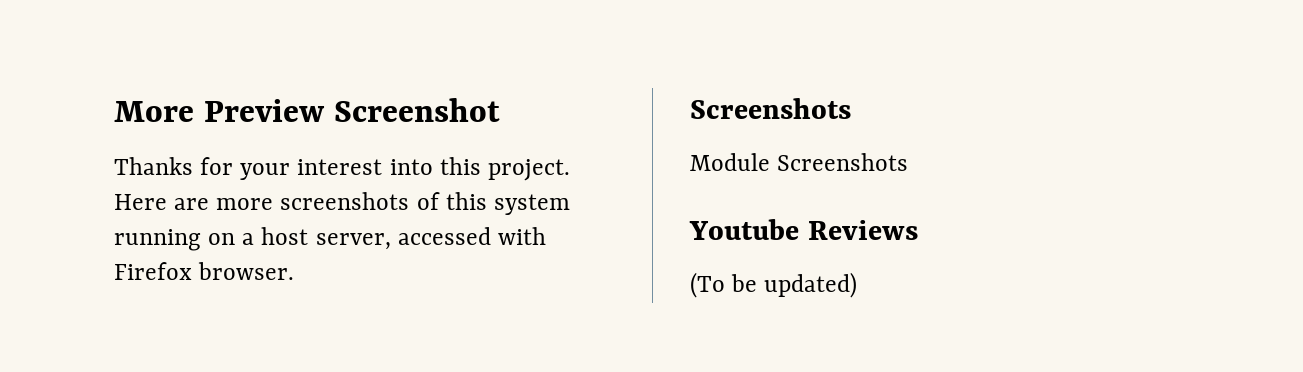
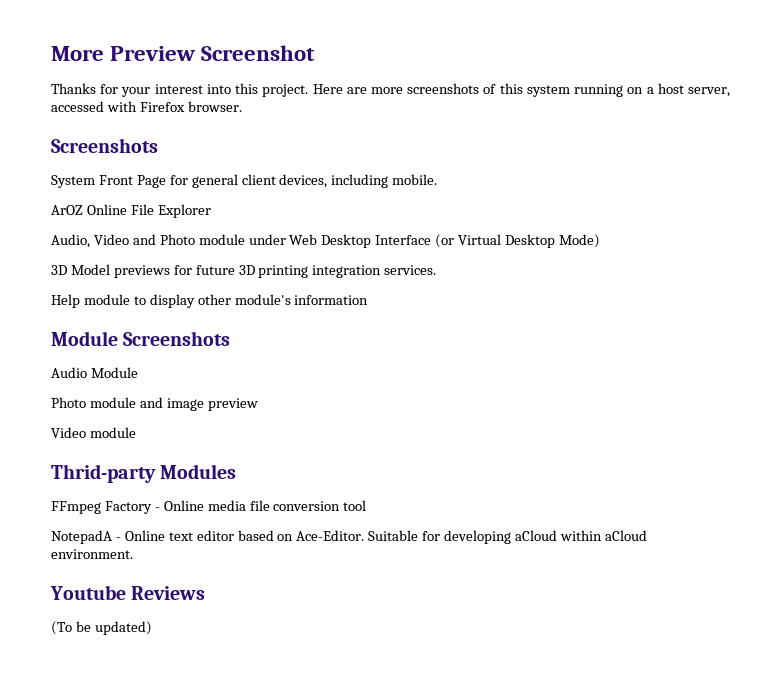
+ System Front Page for general client devices, including mobile.
+ ArOZ Online File Explorer
+ Audio, Video and Photo module under Web Desktop Interface (or Virtual Desktop Mode)
+ 3D Model previews for future 3D printing integration services.
+ Help module to display other module's information
  Module Screenshots
+ Audio Module
+ Photo module and image preview
+ Video module
+ Thrid-party Modules
+ FFmpeg Factory - Online media file conversion tool
+ NotepadA - Online text editor based on Ace-Editor. Suitable for developing aCloud within aCloud environment.

